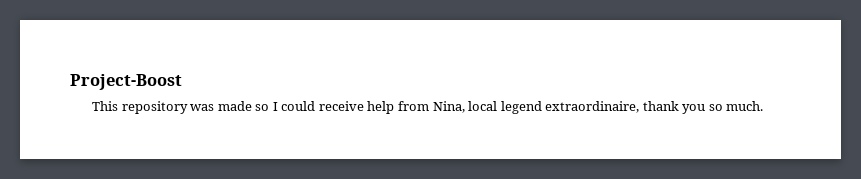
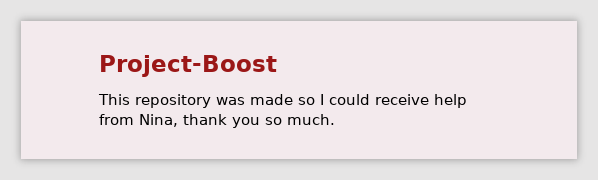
- This repository was made so I could receive help from Nina, local legend extraordinaire, thank you so much.
+ This repository was made so I could receive help from Nina, thank you so much.

